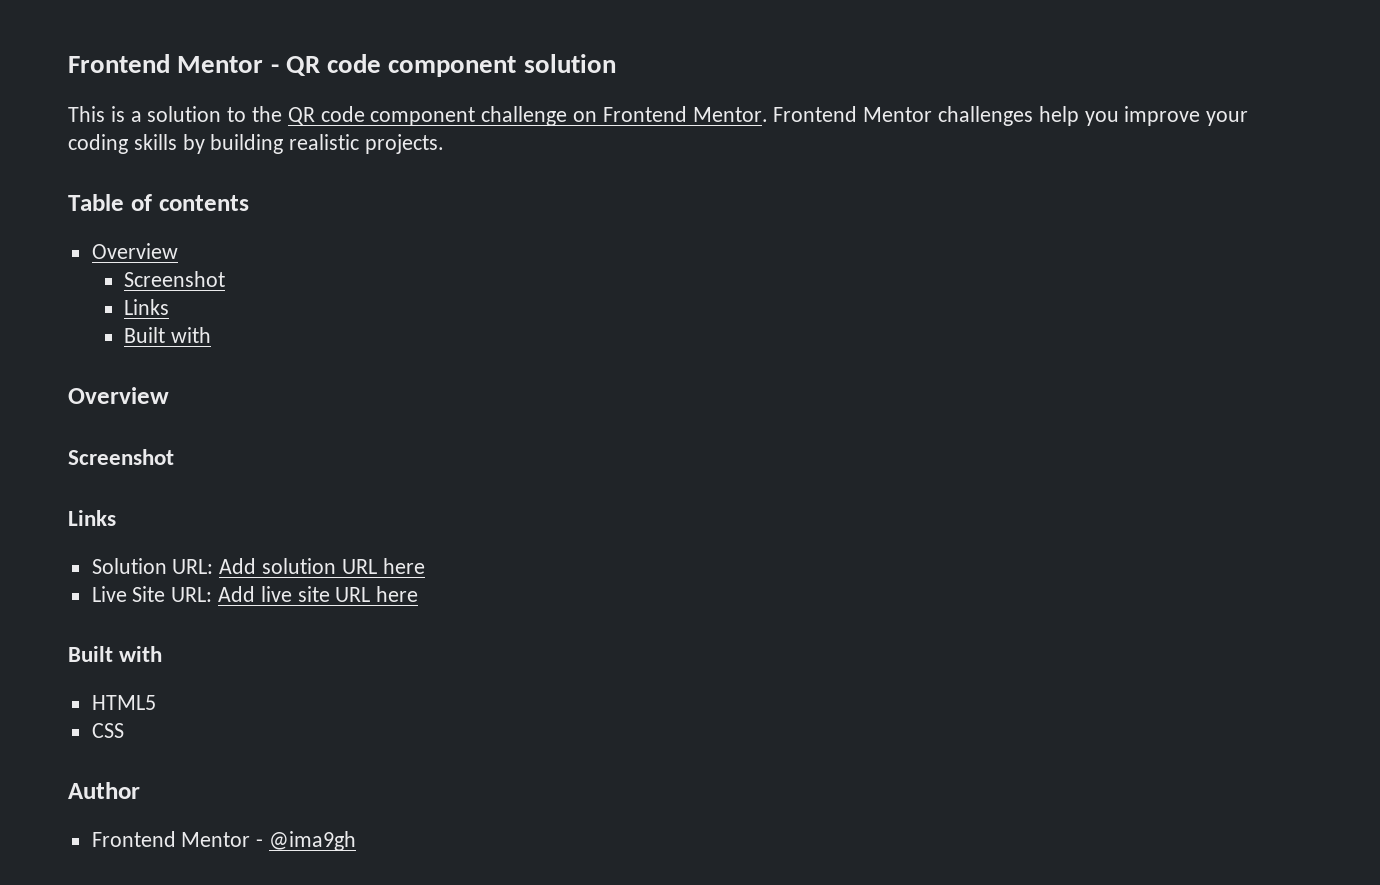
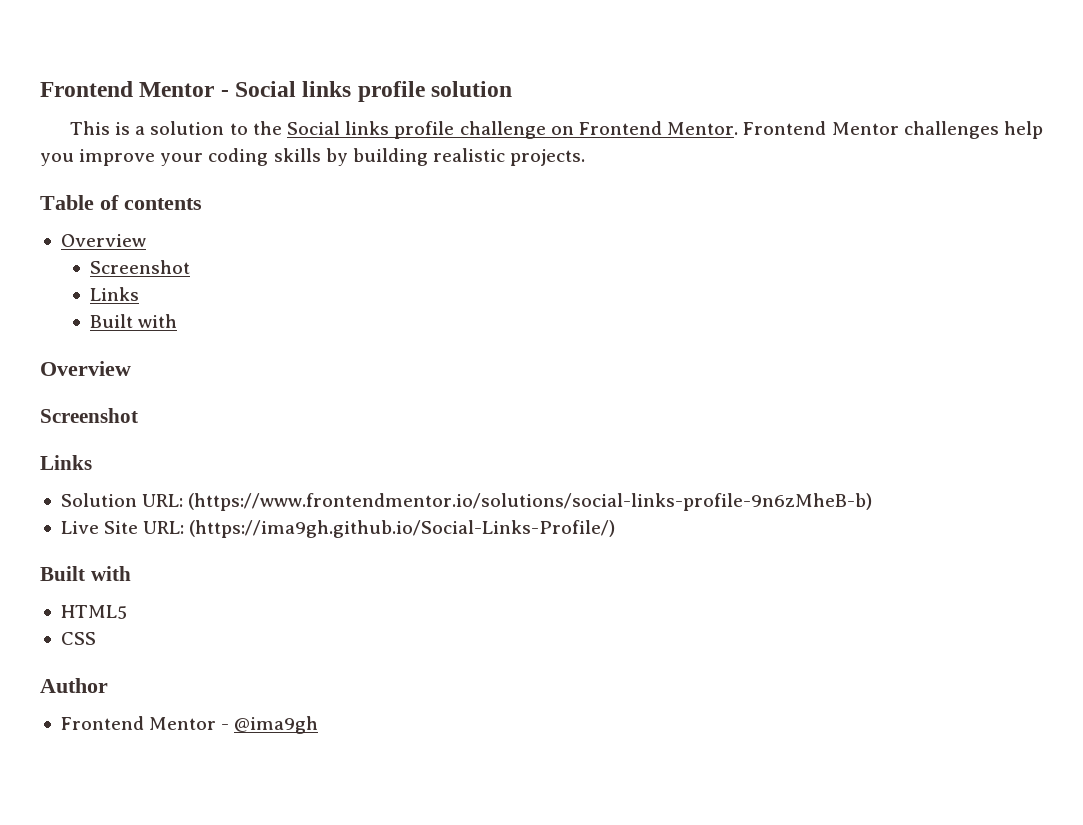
- Frontend Mentor - QR code component solution
+ Frontend Mentor - Social links profile solution
- This is a solution to the QR code component challenge on Frontend Mentor.
+ This is a solution to the Social links profile challenge on Frontend Mentor.
- Solution URL: Add solution URL here
+ Solution URL: (https://www.frontendmentor.io/solutions/social-links-profile-9n6zMheB-b)
- Live Site URL: Add live site URL here
+ Live Site URL: (https://ima9gh.github.io/Social-Links-Profile/)

